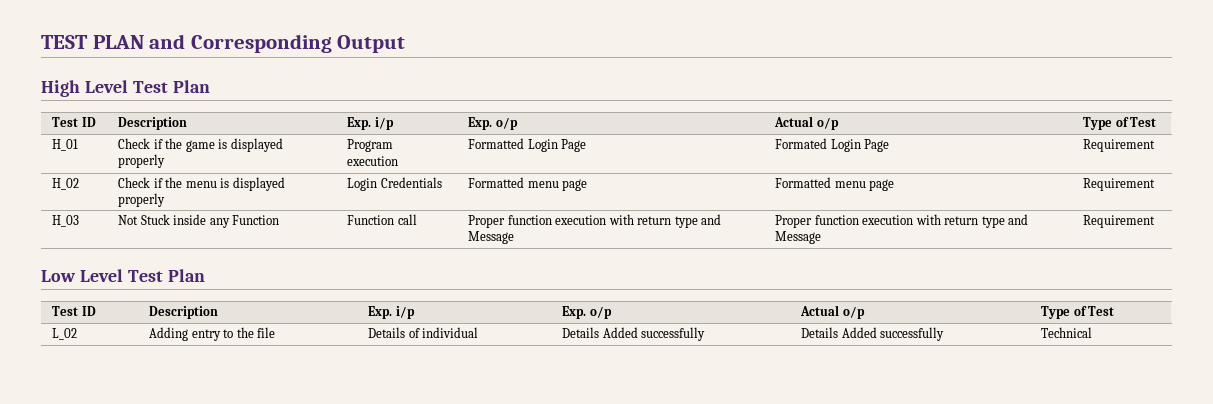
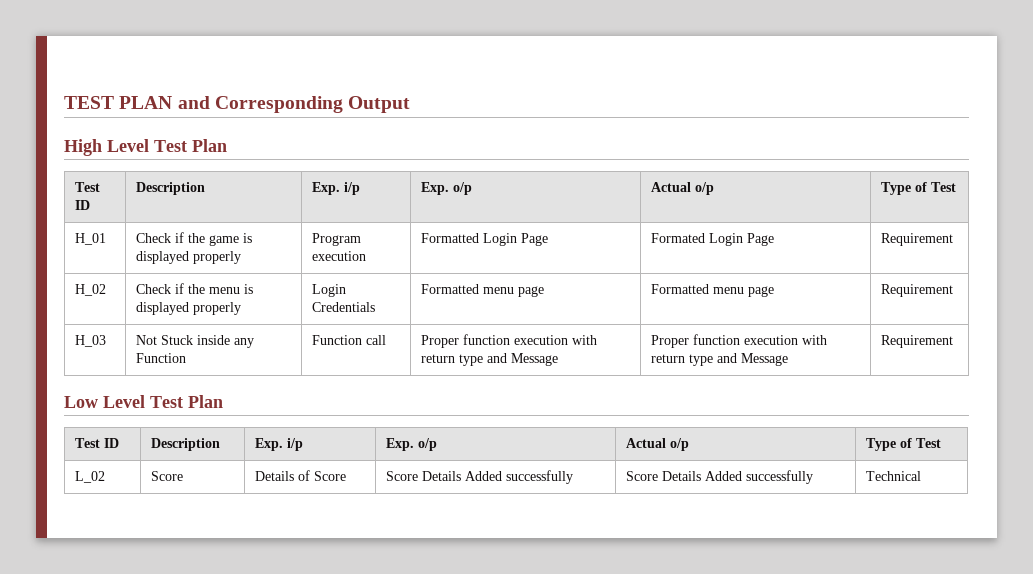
- L_02 | Adding entry to the file | Details of individual | Details Added successfully | Details Added successfully | Technical
+ L_02 | Score | Details of Score | Score Details Added successfully | Score Details Added successfully | Technical

